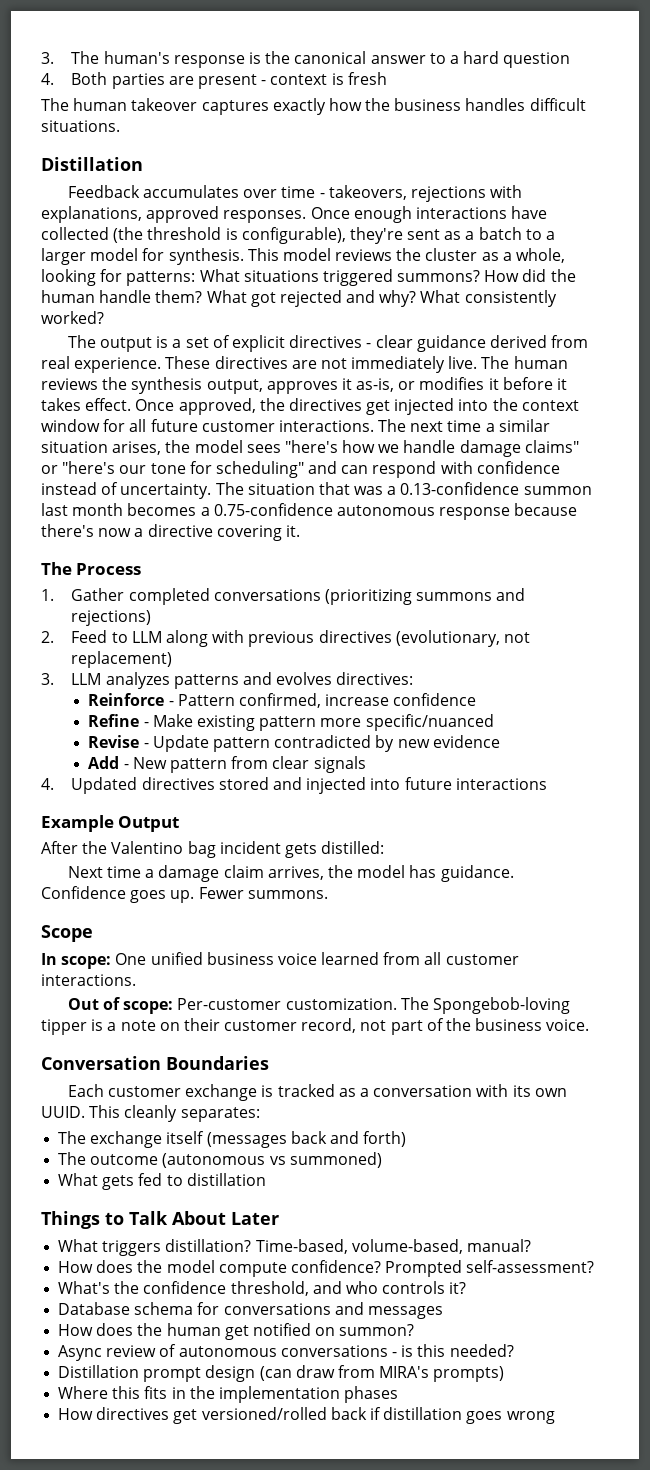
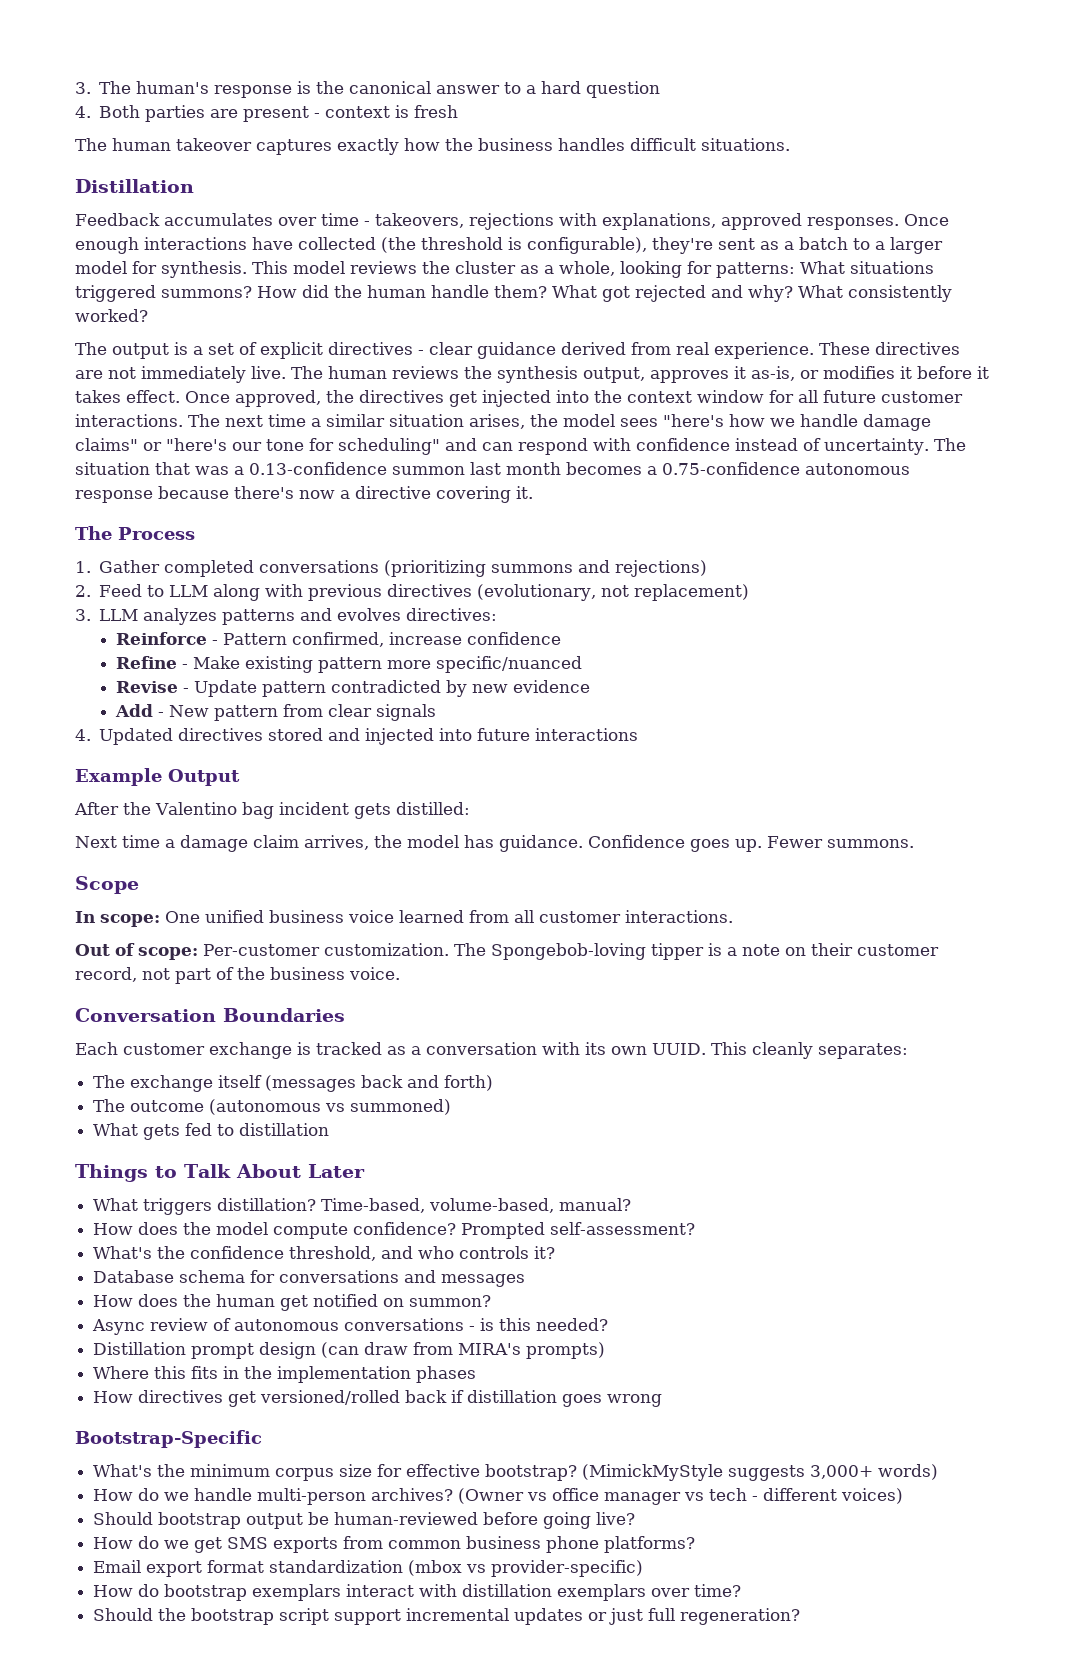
+ Bootstrap-Specific
+ What's the minimum corpus size for effective bootstrap? (MimickMyStyle suggests 3,000+ words)
+ How do we handle multi-person archives? (Owner vs office manager vs tech - different voices)
+ Should bootstrap output be human-reviewed before going live?
+ How do we get SMS exports from common business phone platforms?
+ Email export format standardization (mbox vs provider-specific)
+ How do bootstrap exemplars interact with distillation exemplars over time?
+ Should the bootstrap script support incremental updates or just full regeneration?

